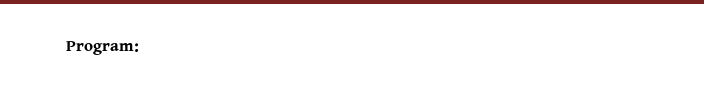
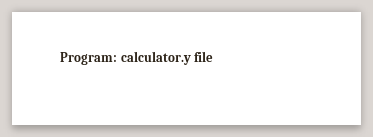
- Program:
+ Program: calculator.y file

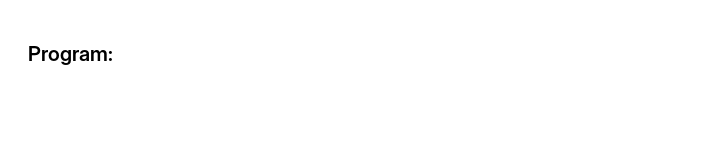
- Program: calculator.y file
+ Program:

